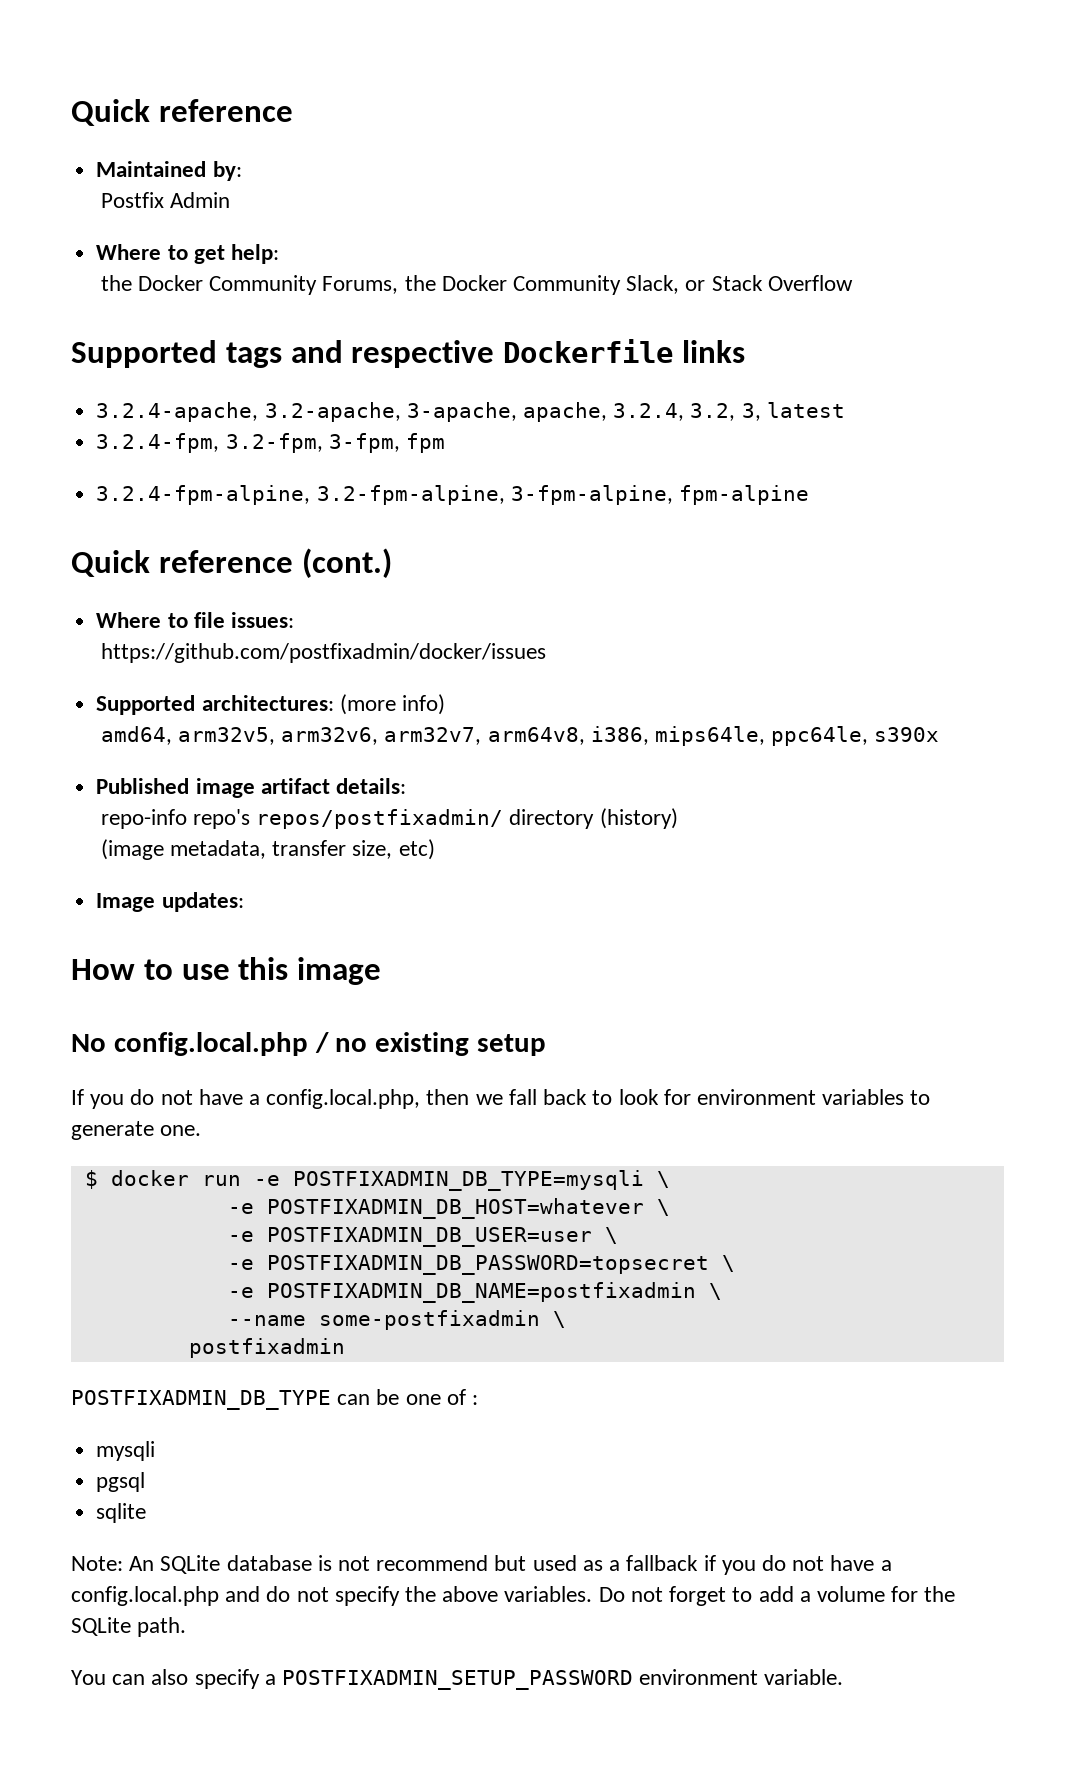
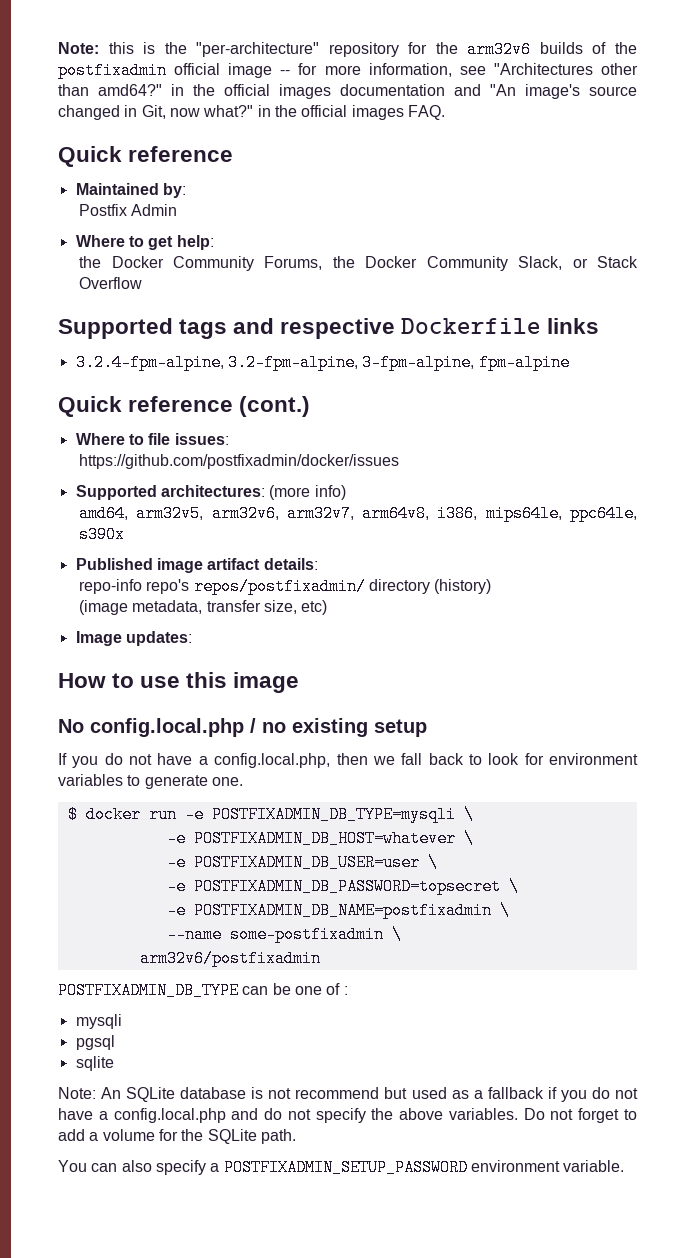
+ Note: this is the "per-architecture" repository for the arm32v6 builds of the postfixadmin official image -- for more information, see "Architectures other than amd64?" in the official images documentation and "An image's source changed in Git, now what?" in the official images FAQ.
- 3.2.4-apache, 3.2-apache, 3-apache, apache, 3.2.4, 3.2, 3, latest
- 3.2.4-fpm, 3.2-fpm, 3-fpm, fpm
- postfixadmin
+ arm32v6/postfixadmin

